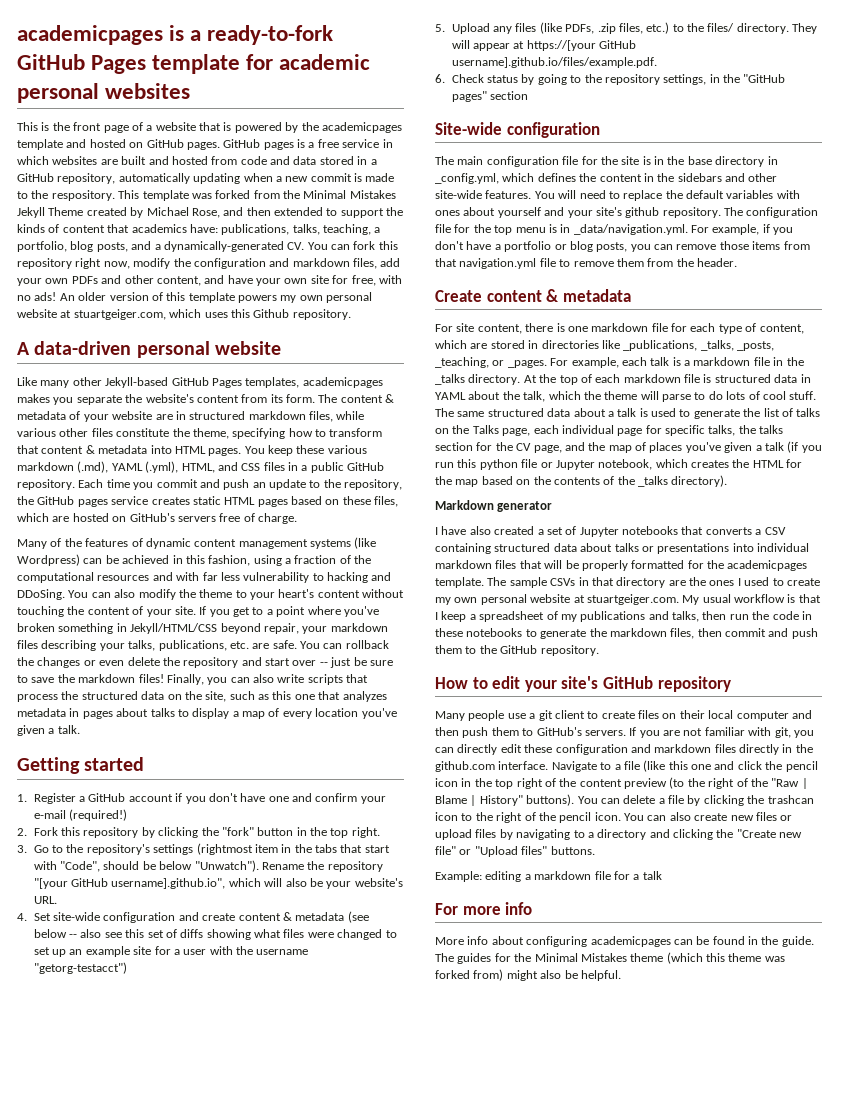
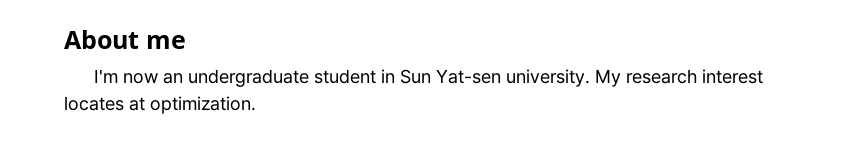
- academicpages is a ready-to-fork GitHub Pages template for academic personal websites
- This is the front page of a website that is powered by the academicpages template and hosted on GitHub pages. GitHub pages is a free service in which websites are built and hosted from code and data stored in a GitHub repository, automatically updating when a new commit is made to the respository. This template was forked from the Minimal Mistakes Jekyll Theme created by Michael Rose, and then extended to support the kinds of content that academics have: publications, talks, teaching, a portfolio, blog posts, and a dynamically-generated CV. You can fork this repository right now, modify the configuration and markdown files, add your own PDFs and other content, and have your own site for free, with no ads! An older version of this template powers my own personal website at stuartgeiger.com, which uses this Github repository.
- A data-driven personal website
- Like many other Jekyll-based GitHub Pages templates, academicpages makes you separate the website's content from its form. The content & metadata of your website are in structured markdown files, while various other files constitute the theme, specifying how to transform that content & metadata into HTML pages. You keep these various markdown (.md), YAML (.yml), HTML, and CSS files in a public GitHub repository. Each time you commit and push an update to the repository, the GitHub pages service creates static HTML pages based on these files, which are hosted on GitHub's servers free of charge.
- Many of the features of dynamic content management systems (like Wordpress) can be achieved in this fashion, using a fraction of the computational resources and with far less vulnerability to hacking and DDoSing. You can also modify the theme to your heart's content without touching the content of your site. If you get to a point where you've broken something in Jekyll/HTML/CSS beyond repair, your markdown files describing your talks, publications, etc. are safe. You can rollback the changes or even delete the repository and start over -- just be sure to save the markdown files! Finally, you can also write scripts that process the structured data on the site, such as this one that analyzes metadata in pages about talks to display a map of every location you've given a talk.
- Getting started
- 1. Register a GitHub account if you don't have one and confirm your e-mail (required!)
- 2. Fork this repository by clicking the "fork" button in the top right.
- 3. Go to the repository's settings (rightmost item in the tabs that start with "Code", should be below "Unwatch"). Rename the repository "[your GitHub username].github.io", which will also be your website's URL.
- 4. Set site-wide configuration and create content & metadata (see below -- also see this set of diffs showing what files were changed to set up an example site for a user with the username "getorg-testacct")
- 5. Upload any files (like PDFs, .zip files, etc.) to the files/ directory. They will appear at https://[your GitHub username].github.io/files/example.pdf.
- 6. Check status by going to the repository settings, in the "GitHub pages" section
- Site-wide configuration
- The main configuration file for the site is in the base directory in _config.yml, which defines the content in the sidebars and other site-wide features. You will need to replace the default variables with ones about yourself and your site's github repository. The configuration file for the top menu is in _data/navigation.yml. For example, if you don't have a portfolio or blog posts, you can remove those items from that navigation.yml file to remove them from the header.
- Create content & metadata
- For site content, there is one markdown file for each type of content, which are stored in directories like _publications, _talks, _posts, _teaching, or _pages. For example, each talk is a markdown file in the _talks directory. At the top of each markdown file is structured data in YAML about the talk, which the theme will parse to do lots of cool stuff. The same structured data about a talk is used to generate the list of talks on the Talks page, each individual page for specific talks, the talks section for the CV page, and the map of places you've given a talk (if you run this python file or Jupyter notebook, which creates the HTML for the map based on the contents of the _talks directory).
- Markdown generator
- I have also created a set of Jupyter notebooks that converts a CSV containing structured data about talks or presentations into individual markdown files that will be properly formatted for the academicpages template. The sample CSVs in that directory are the ones I used to create my own personal website at stuartgeiger.com. My usual workflow is that I keep a spreadsheet of my publications and talks, then run the code in these notebooks to generate the markdown files, then commit and push them to the GitHub repository.
- How to edit your site's GitHub repository
- Many people use a git client to create files on their local computer and then push them to GitHub's servers. If you are not familiar with git, you can directly edit these configuration and markdown files directly in the github.com interface. Navigate to a file (like this one and click the pencil icon in the top right of the content preview (to the right of the "Raw | Blame | History" buttons). You can delete a file by clicking the trashcan icon to the right of the pencil icon. You can also create new files or upload files by navigating to a directory and clicking the "Create new file" or "Upload files" buttons.
- Example: editing a markdown file for a talk
- For more info
- More info about configuring academicpages can be found in the guide. The guides for the Minimal Mistakes theme (which this theme was forked from) might also be helpful.
+ About me
+ I'm now an undergraduate student in Sun Yat-sen university. My research interest locates at optimization.

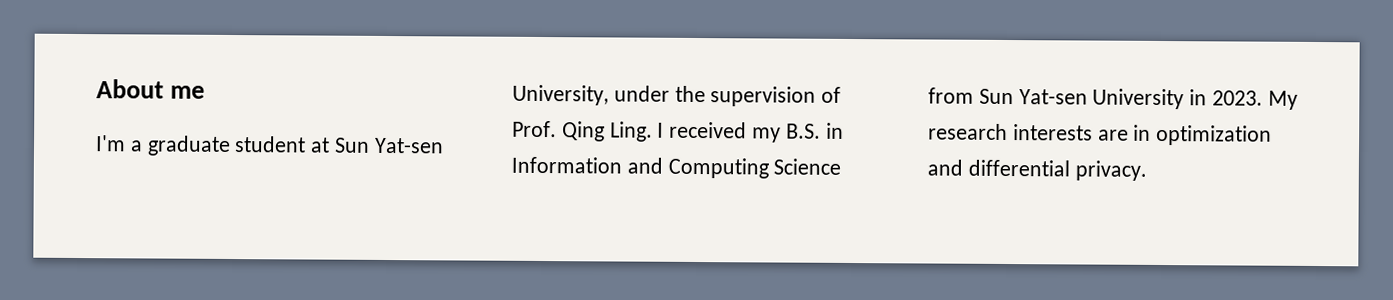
- I'm now an undergraduate student in Sun Yat-sen university. My research interest locates at optimization.
+ I'm a graduate student at Sun Yat-sen University, under the supervision of Prof. Qing Ling. I received my B.S. in Information and Computing Science from Sun Yat-sen University in 2023. My research interests are in optimization and differential privacy.

